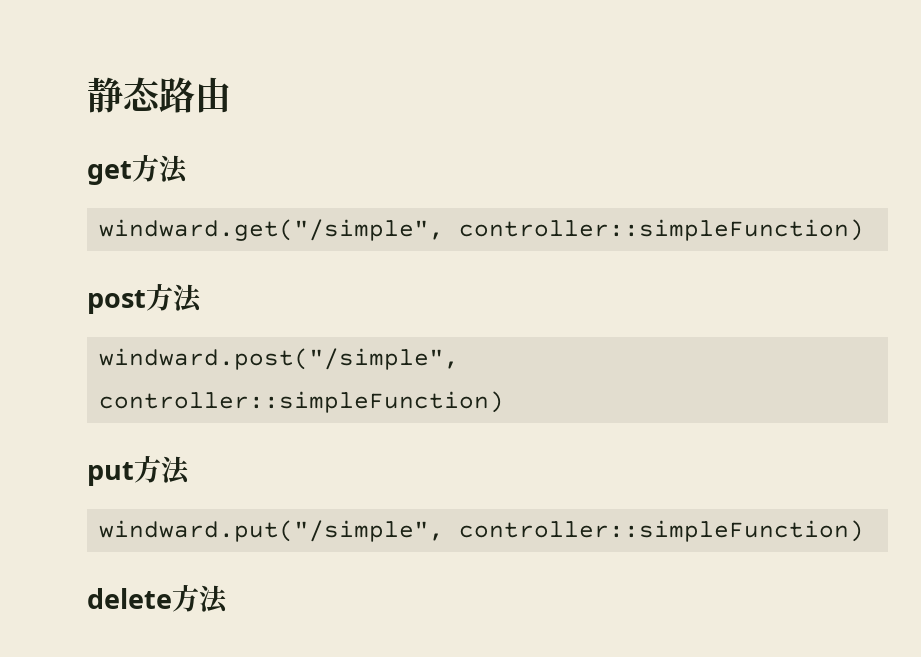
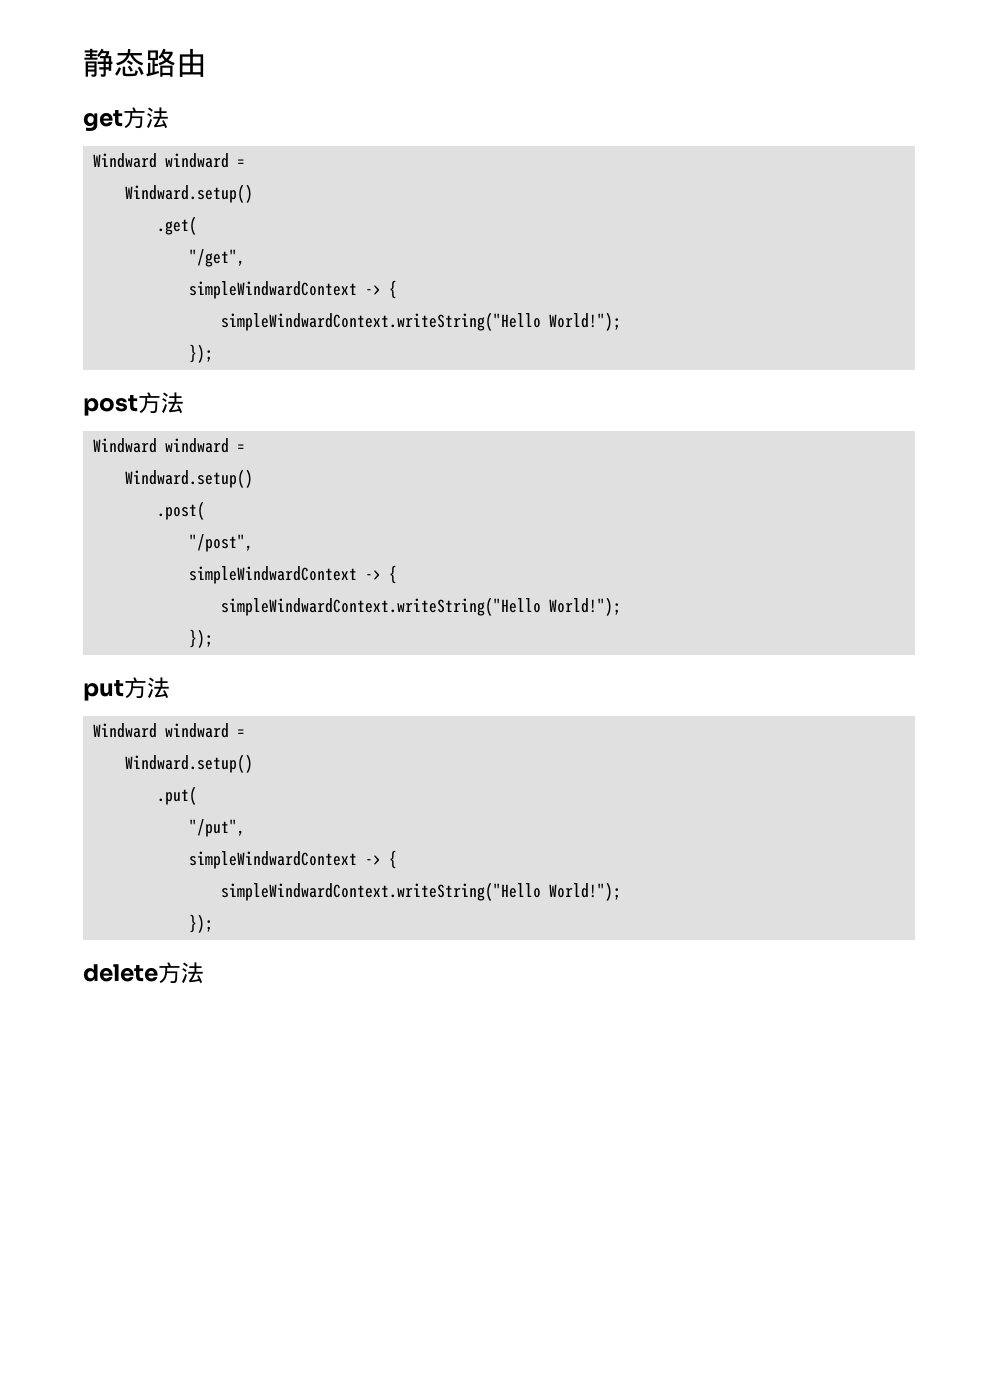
  get方法
- windward.get("/simple", controller::simpleFunction)
+ Windward windward =
+ Windward.setup()
+ .get(
+ "/get",
+ simpleWindwardContext -> {
+ simpleWindwardContext.writeString("Hello World!");
+ });
  post方法
- windward.post("/simple", controller::simpleFunction)
+ Windward windward =
+ Windward.setup()
+ .post(
+ "/post",
+ simpleWindwardContext -> {
+ simpleWindwardContext.writeString("Hello World!");
+ });
  put方法
- windward.put("/simple", controller::simpleFunction)
+ Windward windward =
+ Windward.setup()
+ .put(
+ "/put",
+ simpleWindwardContext -> {
+ simpleWindwardContext.writeString("Hello World!");
+ });

